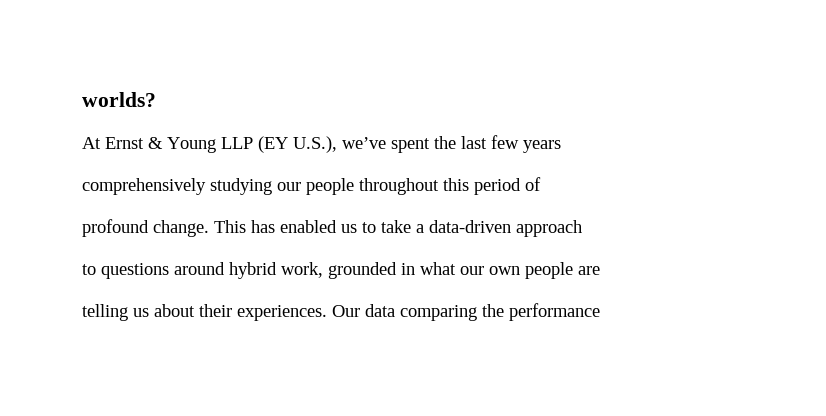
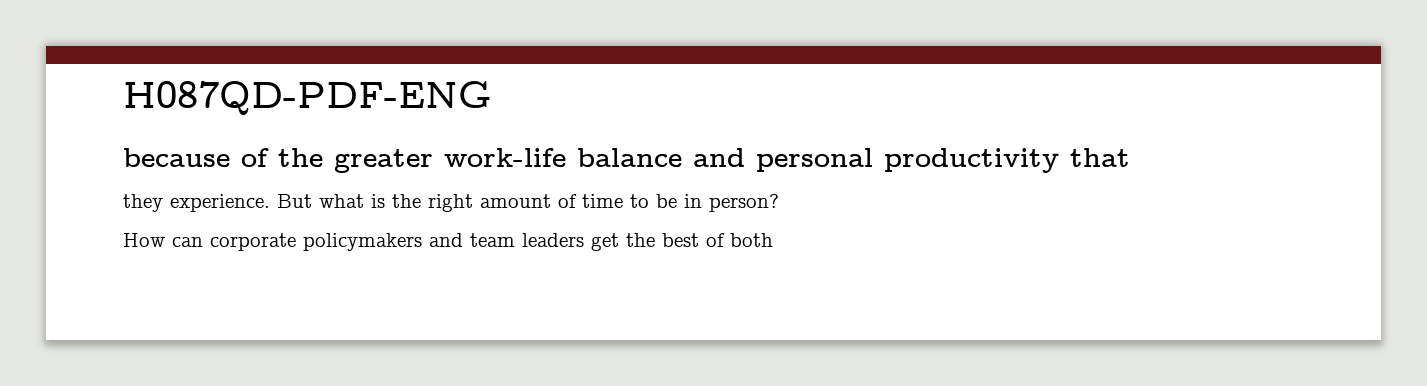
- worlds?
- At Ernst & Young LLP (EY U.S.), we’ve spent the last few years
- comprehensively studying our people throughout this period of
- profound change. This has enabled us to take a data-driven approach
- to questions around hybrid work, grounded in what our own people are
- telling us about their experiences. Our data comparing the performance
+ H087QD-PDF-ENG
+ because of the greater work-life balance and personal productivity that
+ they experience. But what is the right amount of time to be in person?
+ How can corporate policymakers and team leaders get the best of both

